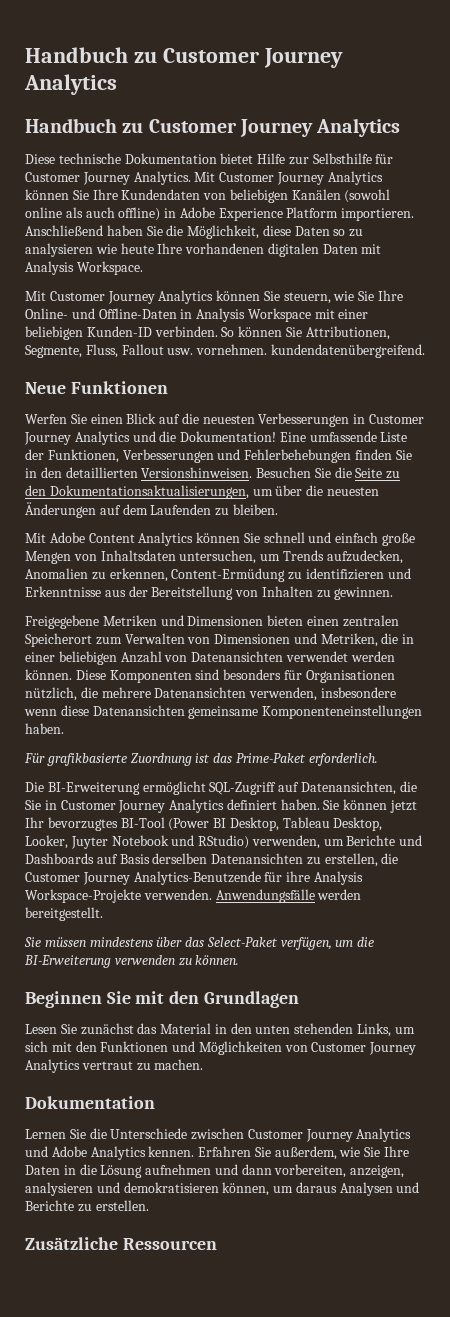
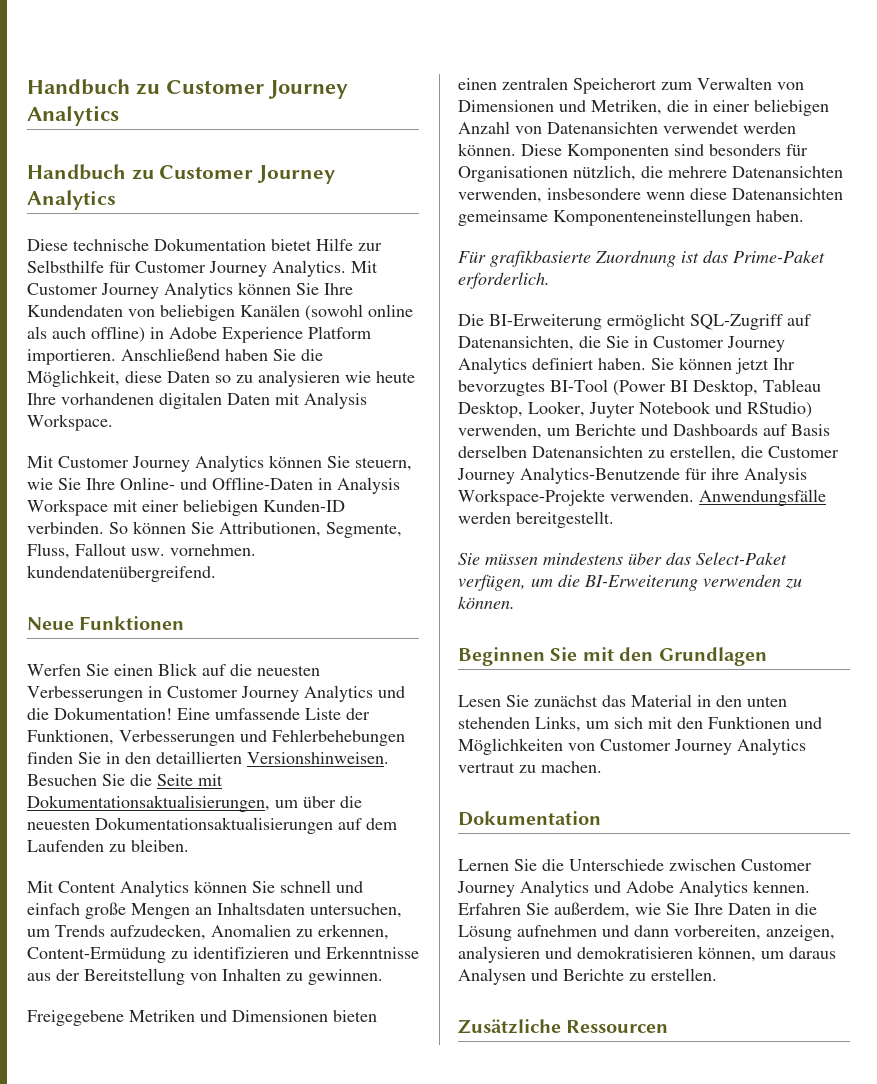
- Besuchen Sie die Seite zu den Dokumentationsaktualisierungen, um über die neuesten Änderungen auf dem Laufenden zu bleiben.
+ Besuchen Sie die Seite mit Dokumentationsaktualisierungen, um über die neuesten Dokumentationsaktualisierungen auf dem Laufenden zu bleiben.
- Mit Adobe Content Analytics können Sie schnell und einfach große Mengen von Inhaltsdaten untersuchen, um Trends aufzudecken, Anomalien zu erkennen, Content-Ermüdung zu identifizieren und Erkenntnisse aus der Bereitstellung von Inhalten zu gewinnen.
+ Mit Content Analytics können Sie schnell und einfach große Mengen an Inhaltsdaten untersuchen, um Trends aufzudecken, Anomalien zu erkennen, Content-Ermüdung zu identifizieren und Erkenntnisse aus der Bereitstellung von Inhalten zu gewinnen.

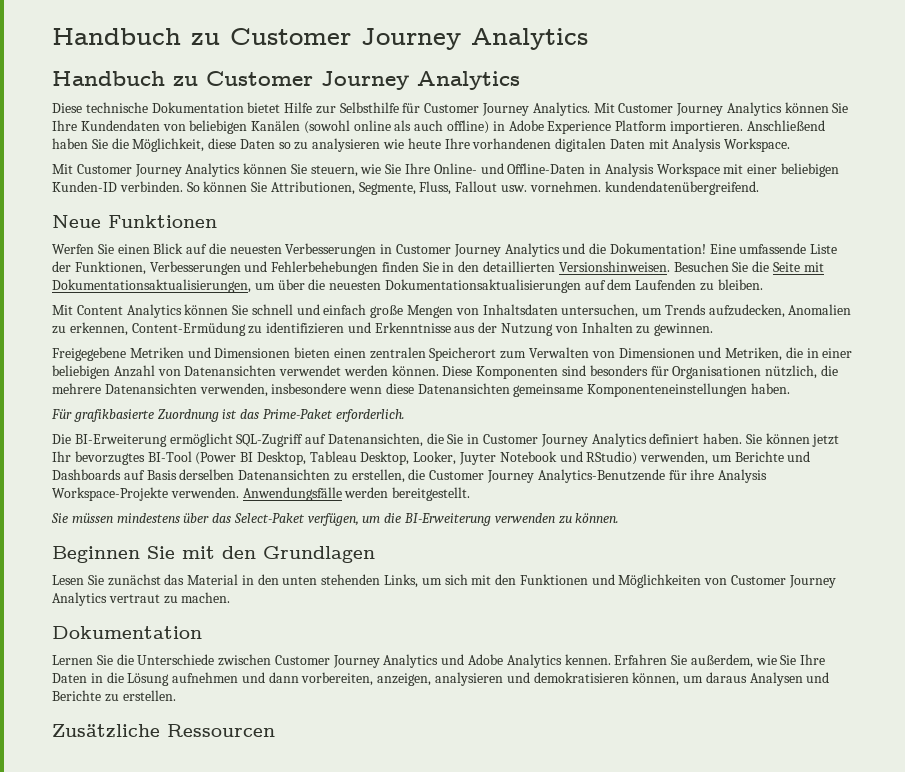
- Mit Content Analytics können Sie schnell und einfach große Mengen an Inhaltsdaten untersuchen, um Trends aufzudecken, Anomalien zu erkennen, Content-Ermüdung zu identifizieren und Erkenntnisse aus der Bereitstellung von Inhalten zu gewinnen.
+ Mit Content Analytics können Sie schnell und einfach große Mengen von Inhaltsdaten untersuchen, um Trends aufzudecken, Anomalien zu erkennen, Content-Ermüdung zu identifizieren und Erkenntnisse aus der Nutzung von Inhalten zu gewinnen.

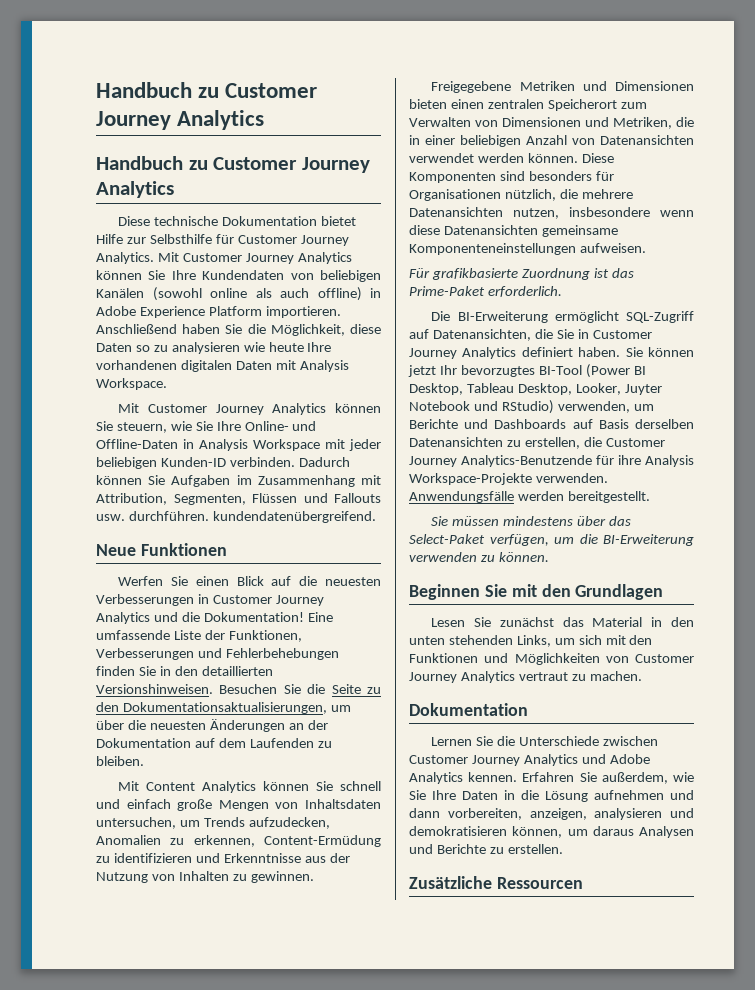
- Mit Customer Journey Analytics können Sie steuern, wie Sie Ihre Online- und Offline-Daten in Analysis Workspace mit einer beliebigen Kunden-ID verbinden.
+ Mit Customer Journey Analytics können Sie steuern, wie Sie Ihre Online- und Offline-Daten in Analysis Workspace mit jeder beliebigen Kunden-ID verbinden.
- So können Sie Attributionen, Segmente, Fluss, Fallout usw. vornehmen. kundendatenübergreifend.
+ Dadurch können Sie Aufgaben im Zusammenhang mit Attribution, Segmenten, Flüssen und Fallouts usw. durchführen. kundendatenübergreifend.
- Besuchen Sie die Seite mit Dokumentationsaktualisierungen, um über die neuesten Dokumentationsaktualisierungen auf dem Laufenden zu bleiben.
+ Besuchen Sie die Seite zu den Dokumentationsaktualisierungen, um über die neuesten Änderungen an der Dokumentation auf dem Laufenden zu bleiben.
- Diese Komponenten sind besonders für Organisationen nützlich, die mehrere Datenansichten verwenden, insbesondere wenn diese Datenansichten gemeinsame Komponenteneinstellungen haben.
+ Diese Komponenten sind besonders für Organisationen nützlich, die mehrere Datenansichten nutzen, insbesondere wenn diese Datenansichten gemeinsame Komponenteneinstellungen aufweisen.

